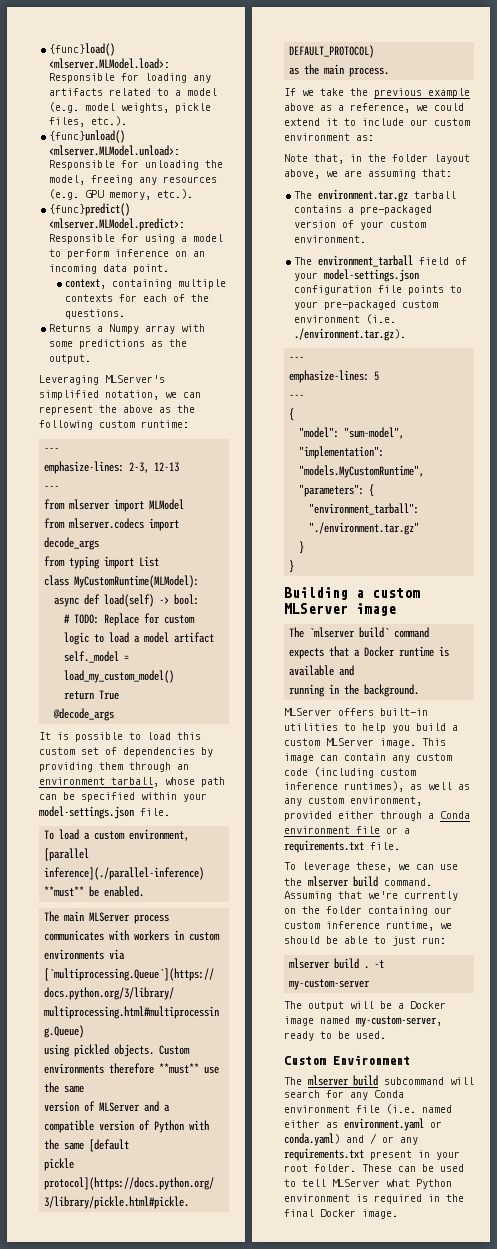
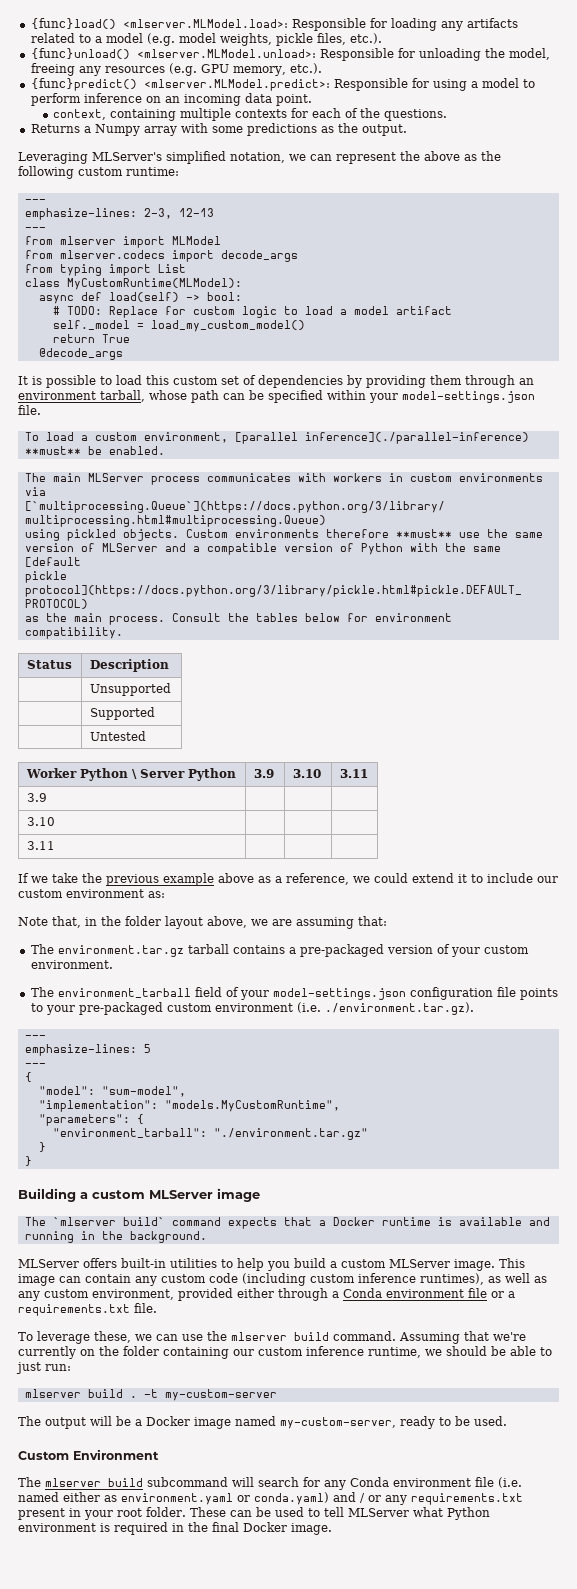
+ Consult the tables below for environment compatibility.
+ Status | Description
+ | Unsupported
+ | Supported
+ | Untested
+ Worker Python \ Server Python | 3.9 | 3.10 | 3.11
+ 3.9 | | |
+ 3.10 | | |
+ 3.11 | | |

